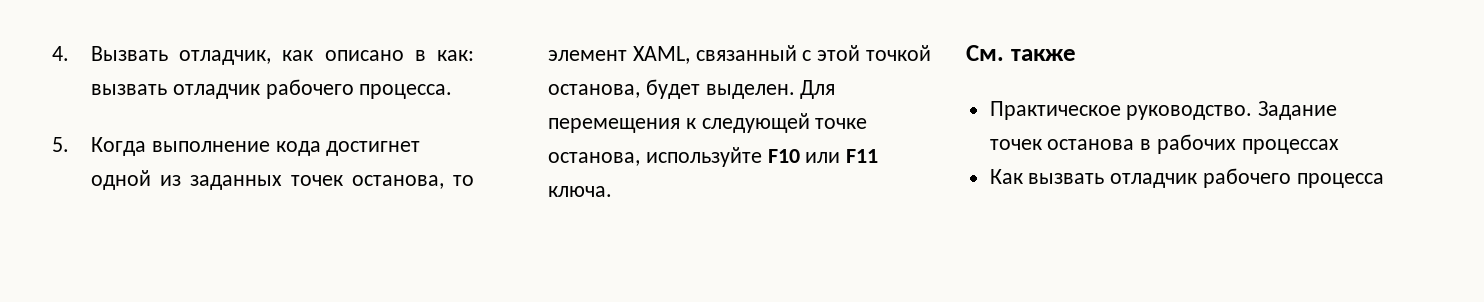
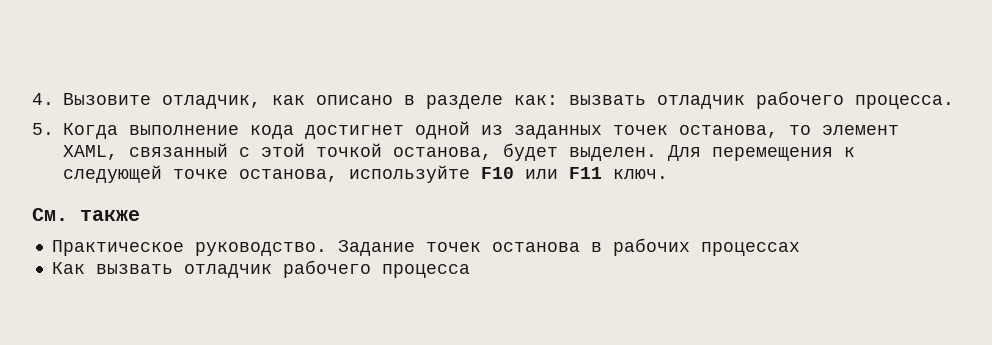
- 4. Вызвать отладчик, как описано в как: вызвать отладчик рабочего процесса.
+ 4. Вызовите отладчик, как описано в разделе как: вызвать отладчик рабочего процесса.
- Для перемещения к следующей точке останова, используйте F10 или F11 ключа.
+ Для перемещения к следующей точке останова, используйте F10 или F11 ключ.

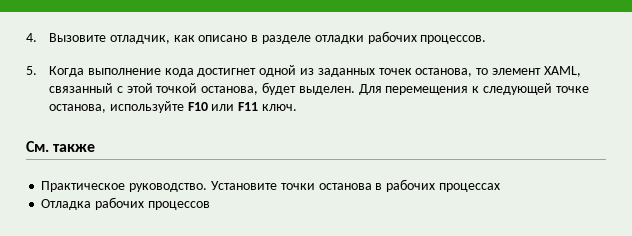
- 4. Вызовите отладчик, как описано в разделе как: вызвать отладчик рабочего процесса.
+ 4. Вызовите отладчик, как описано в разделе отладки рабочих процессов.
- Задание точек останова в рабочих процессах
+ Установите точки останова в рабочих процессах
- Как вызвать отладчик рабочего процесса
+ Отладка рабочих процессов

